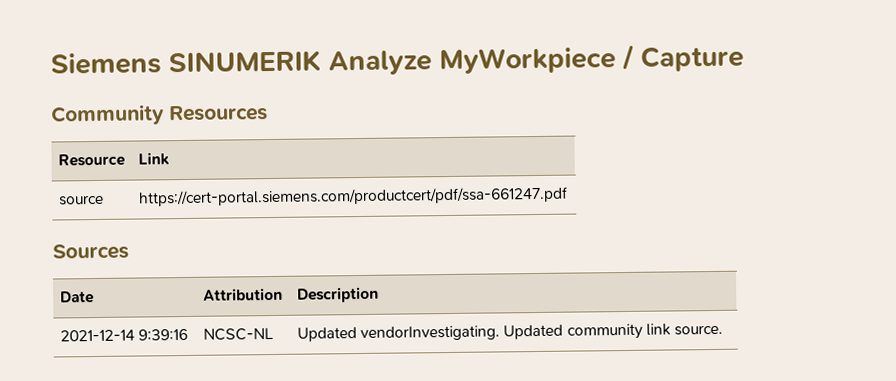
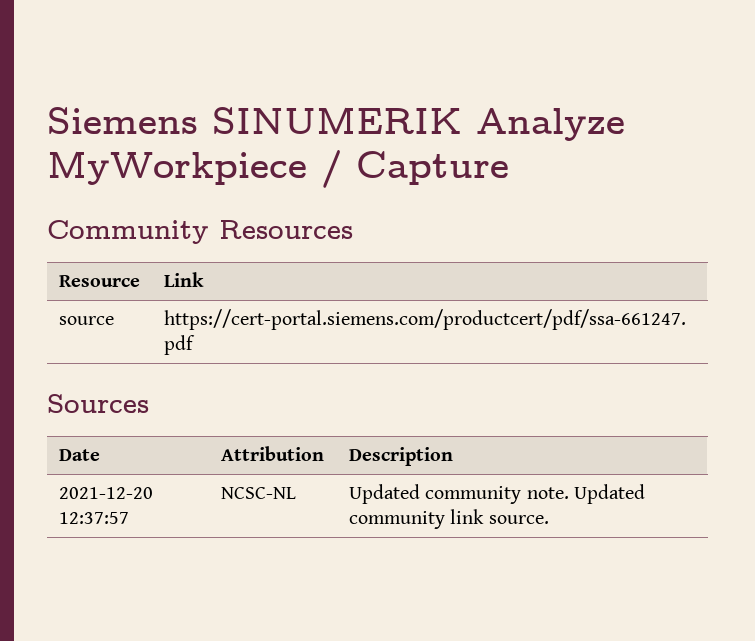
- 2021-12-14 9:39:16 | NCSC-NL | Updated vendorInvestigating. Updated community link source.
+ 2021-12-20 12:37:57 | NCSC-NL | Updated community note. Updated community link source.

